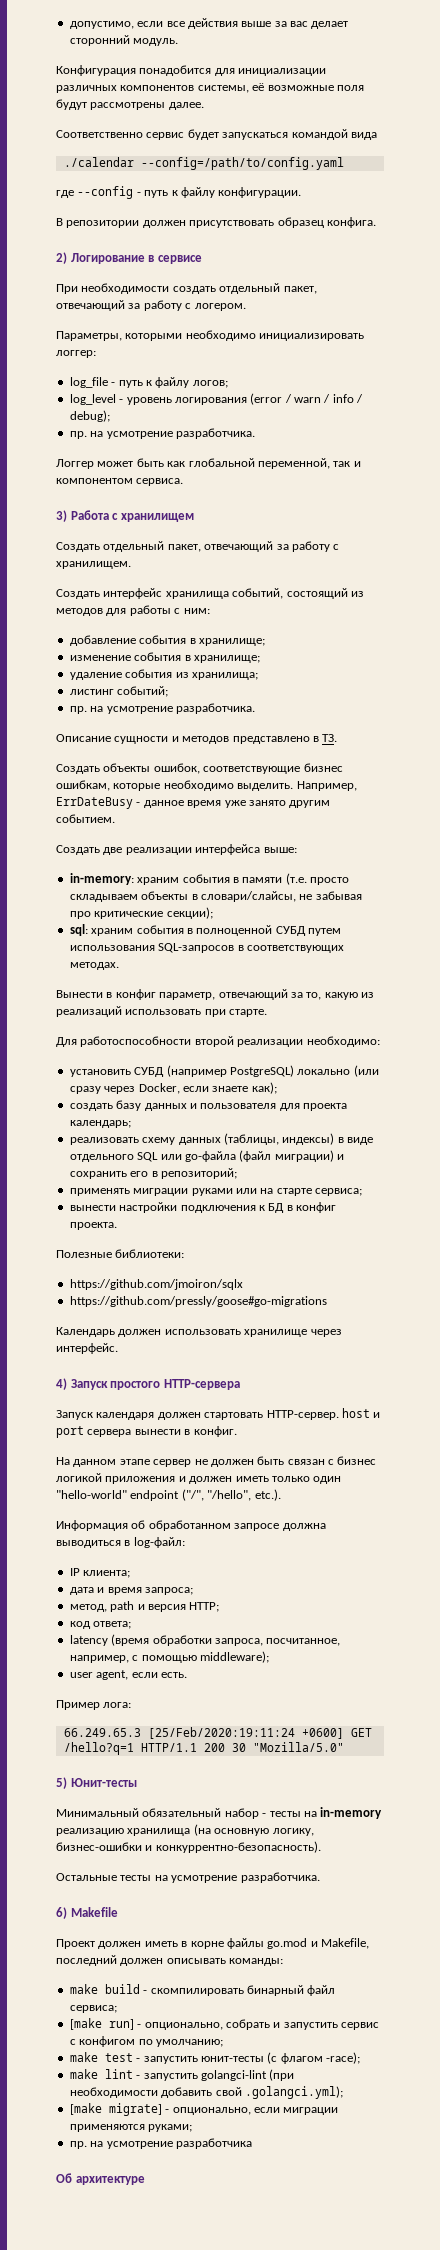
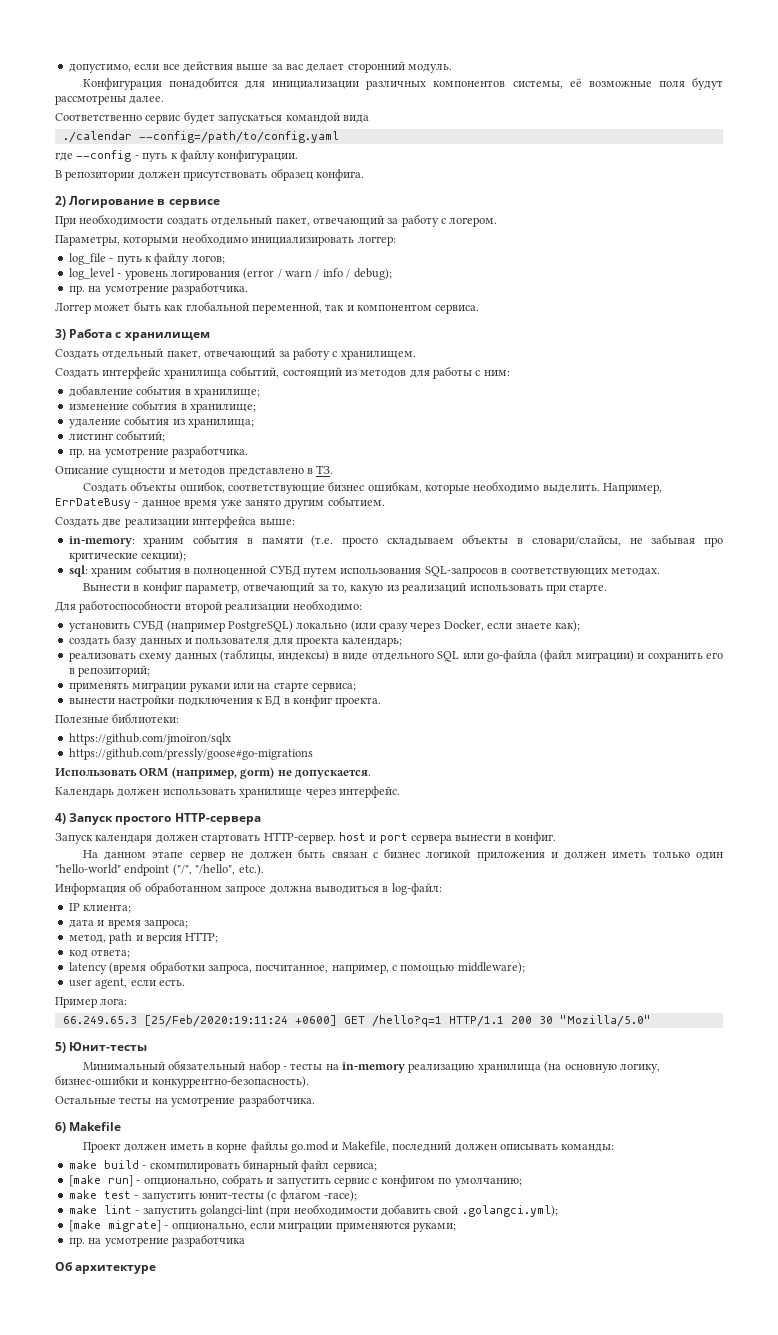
+ Использовать ORM (например, gorm) не допускается.

